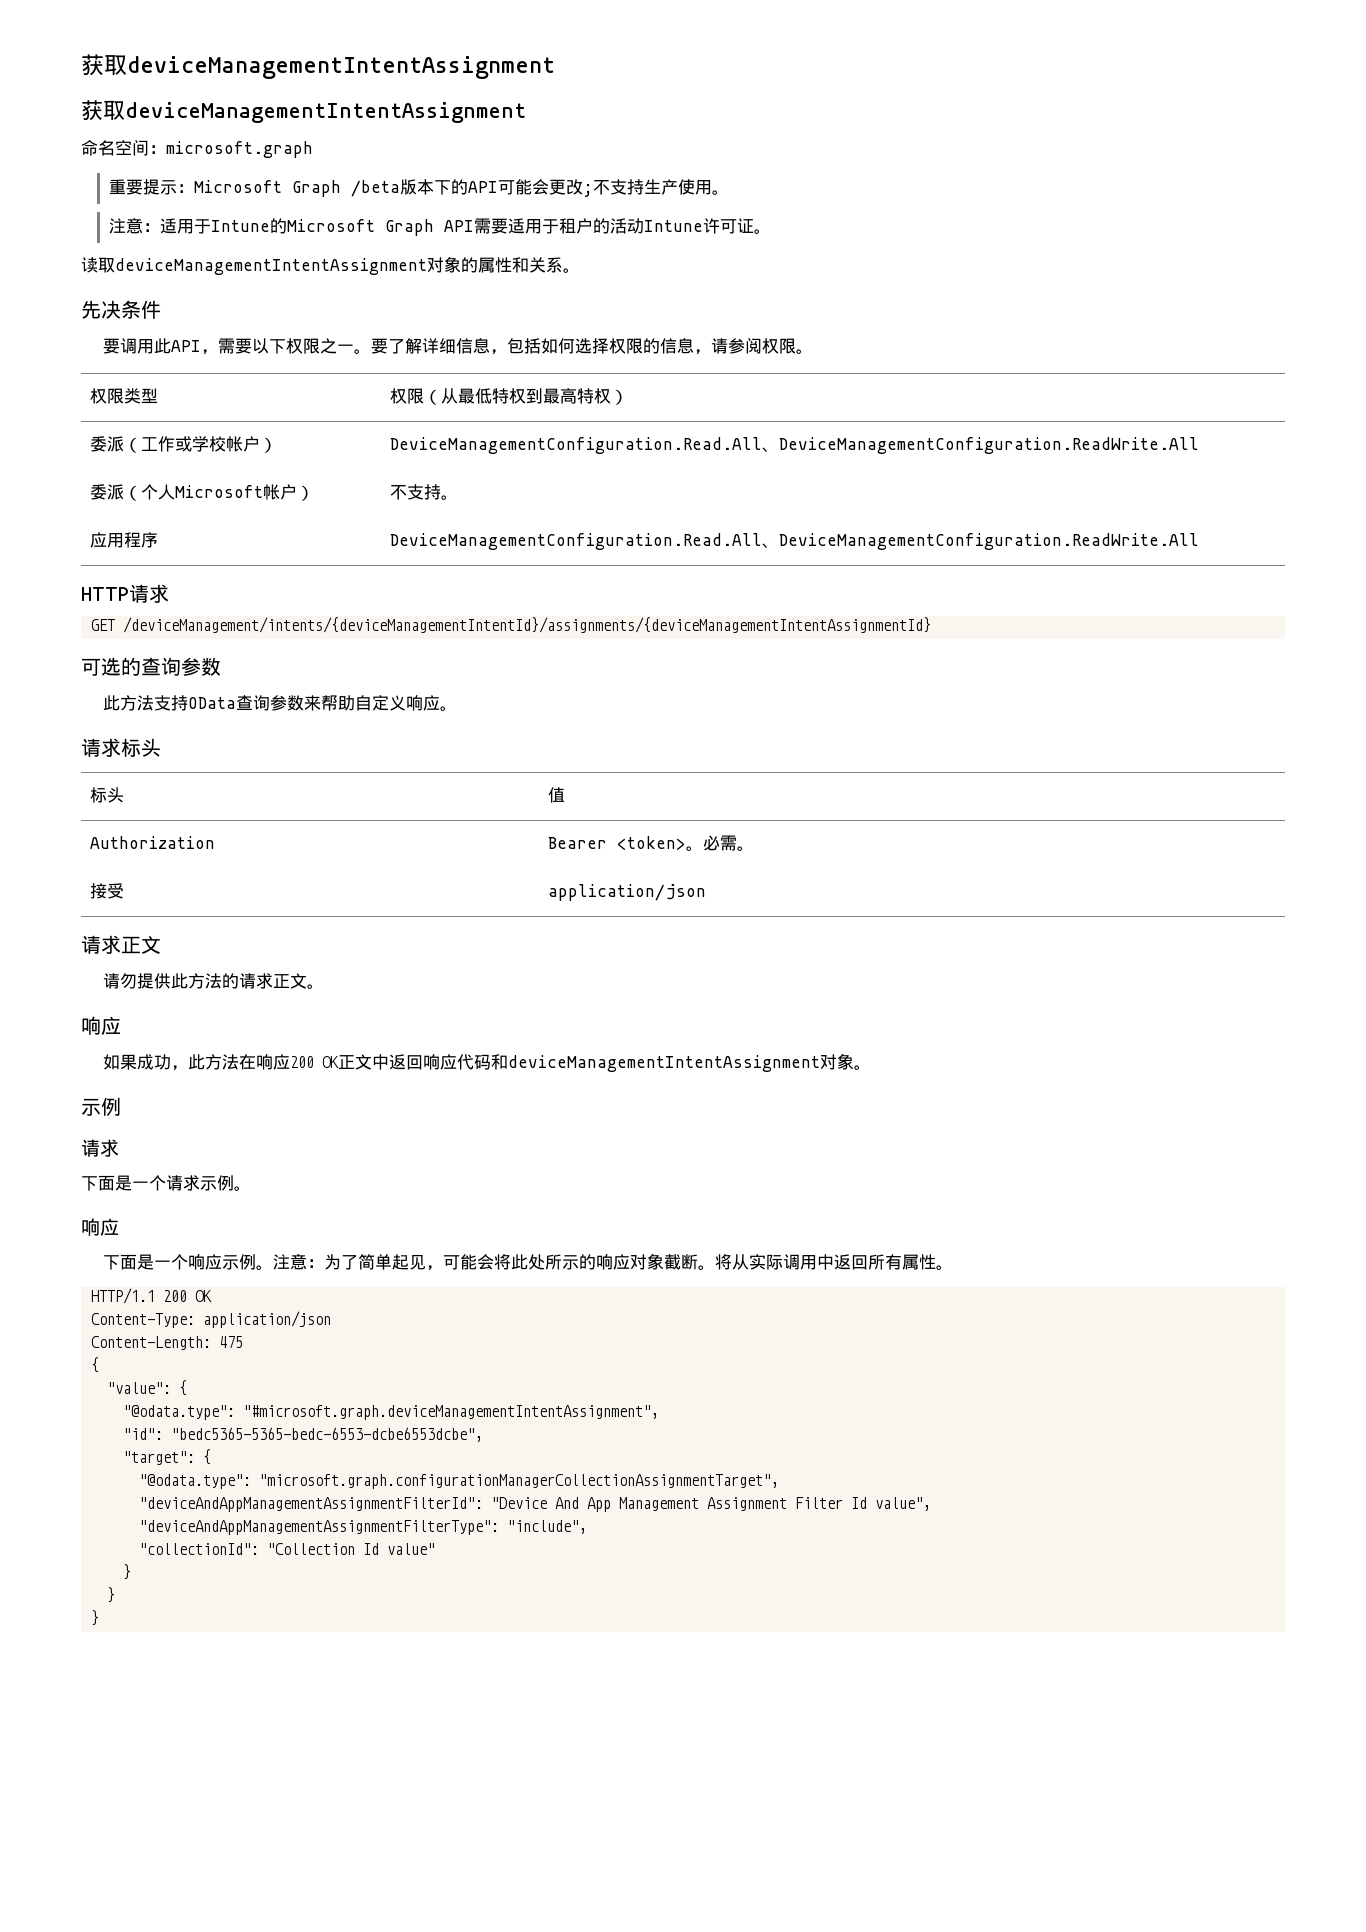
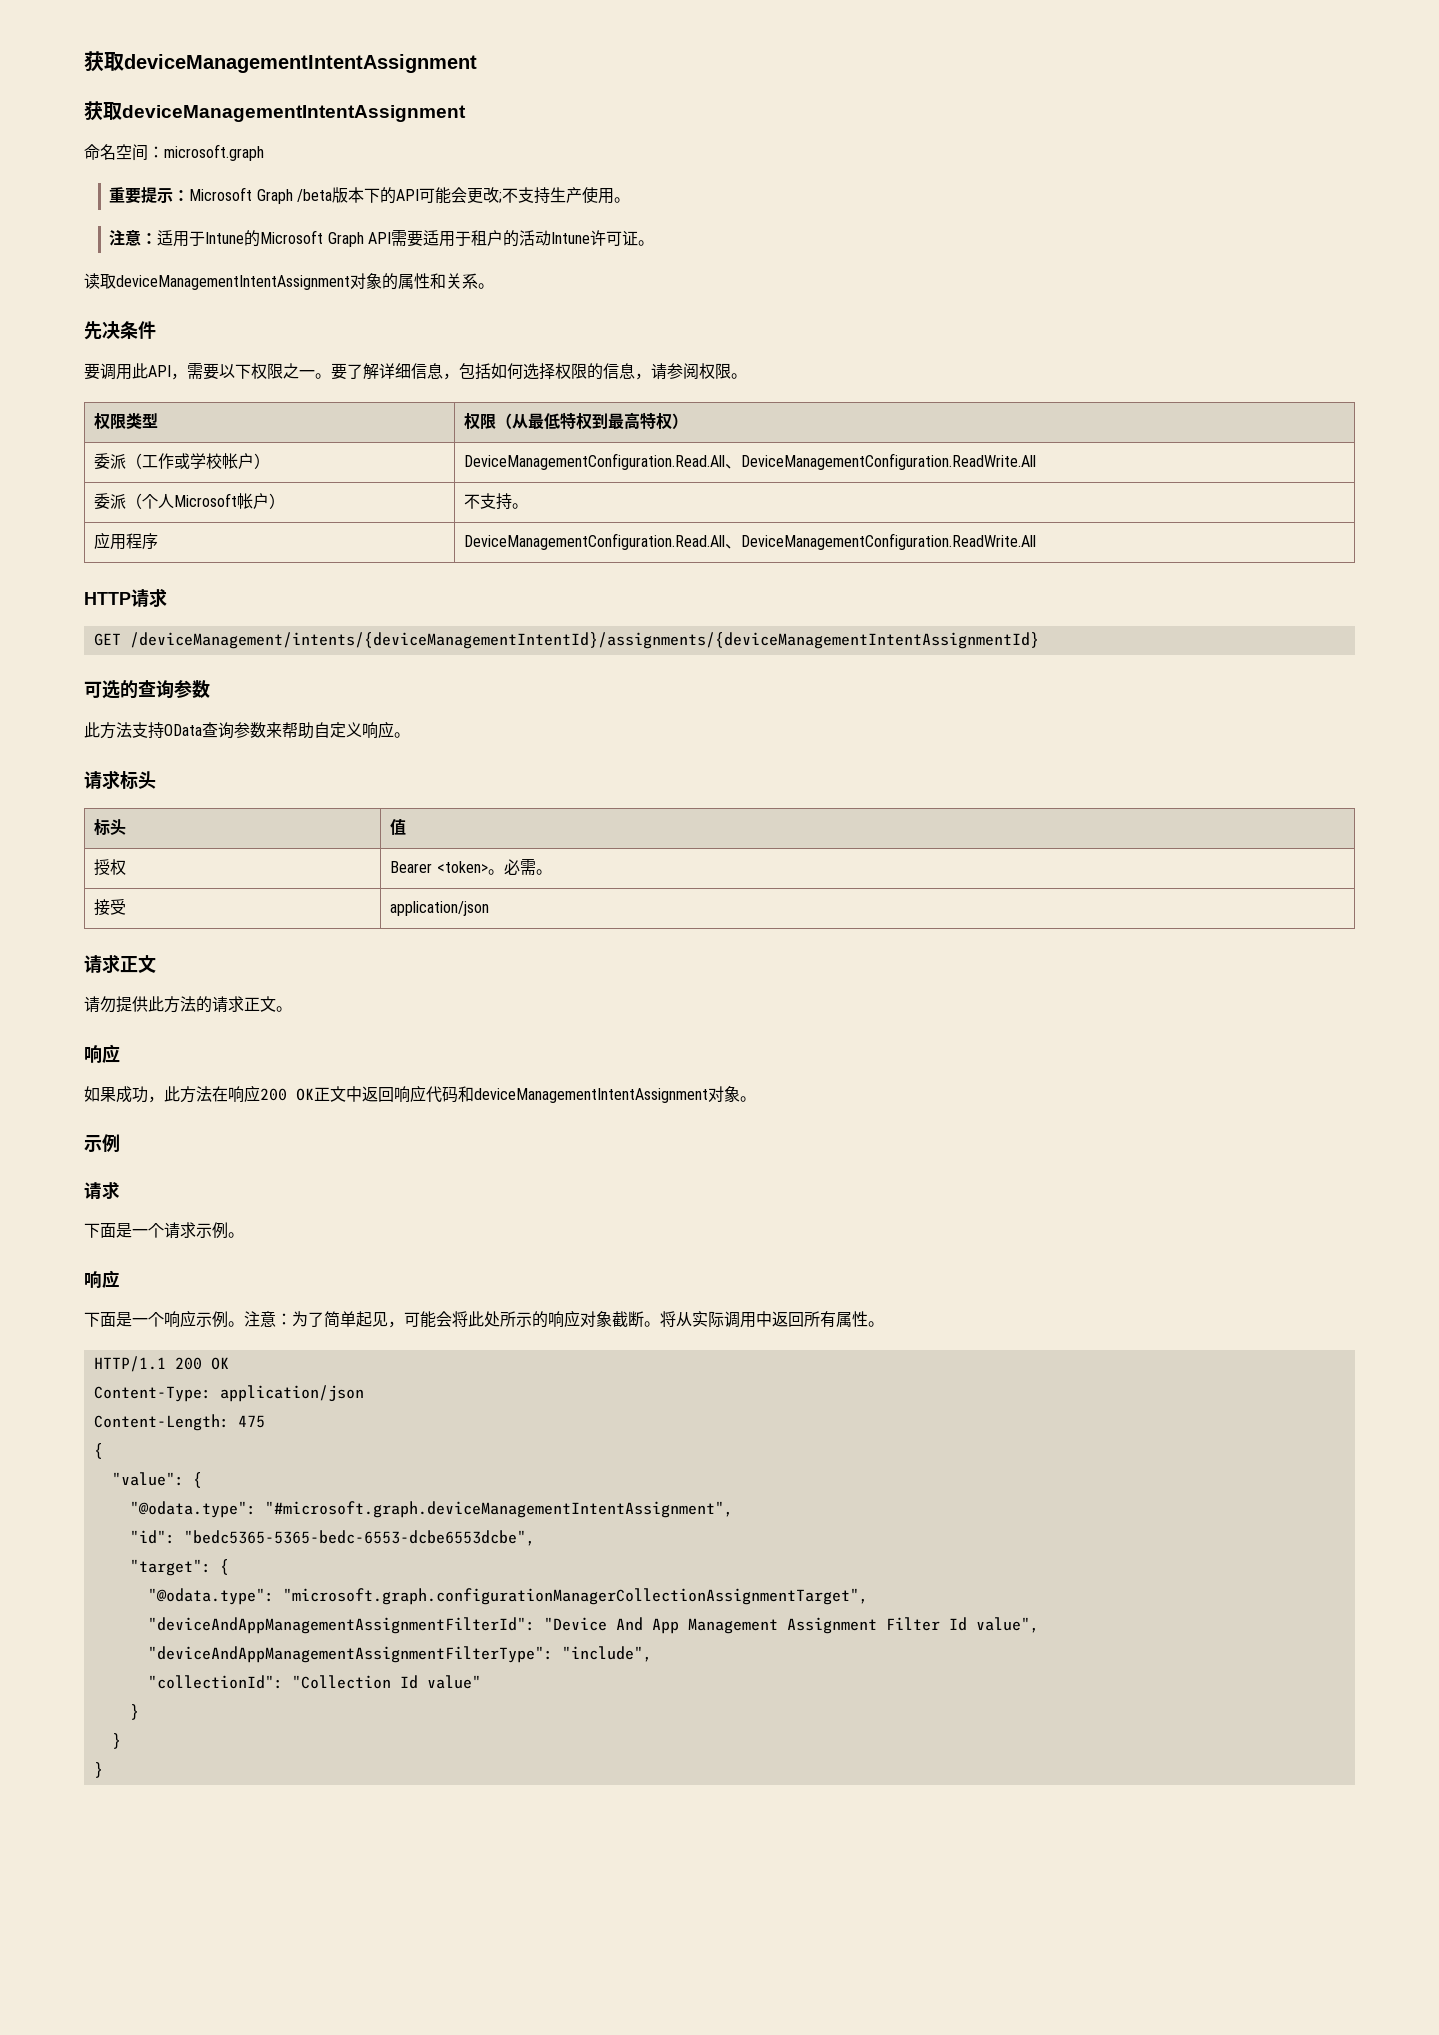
- Authorization | Bearer <token>。必需。
+ 授权 | Bearer <token>。必需。

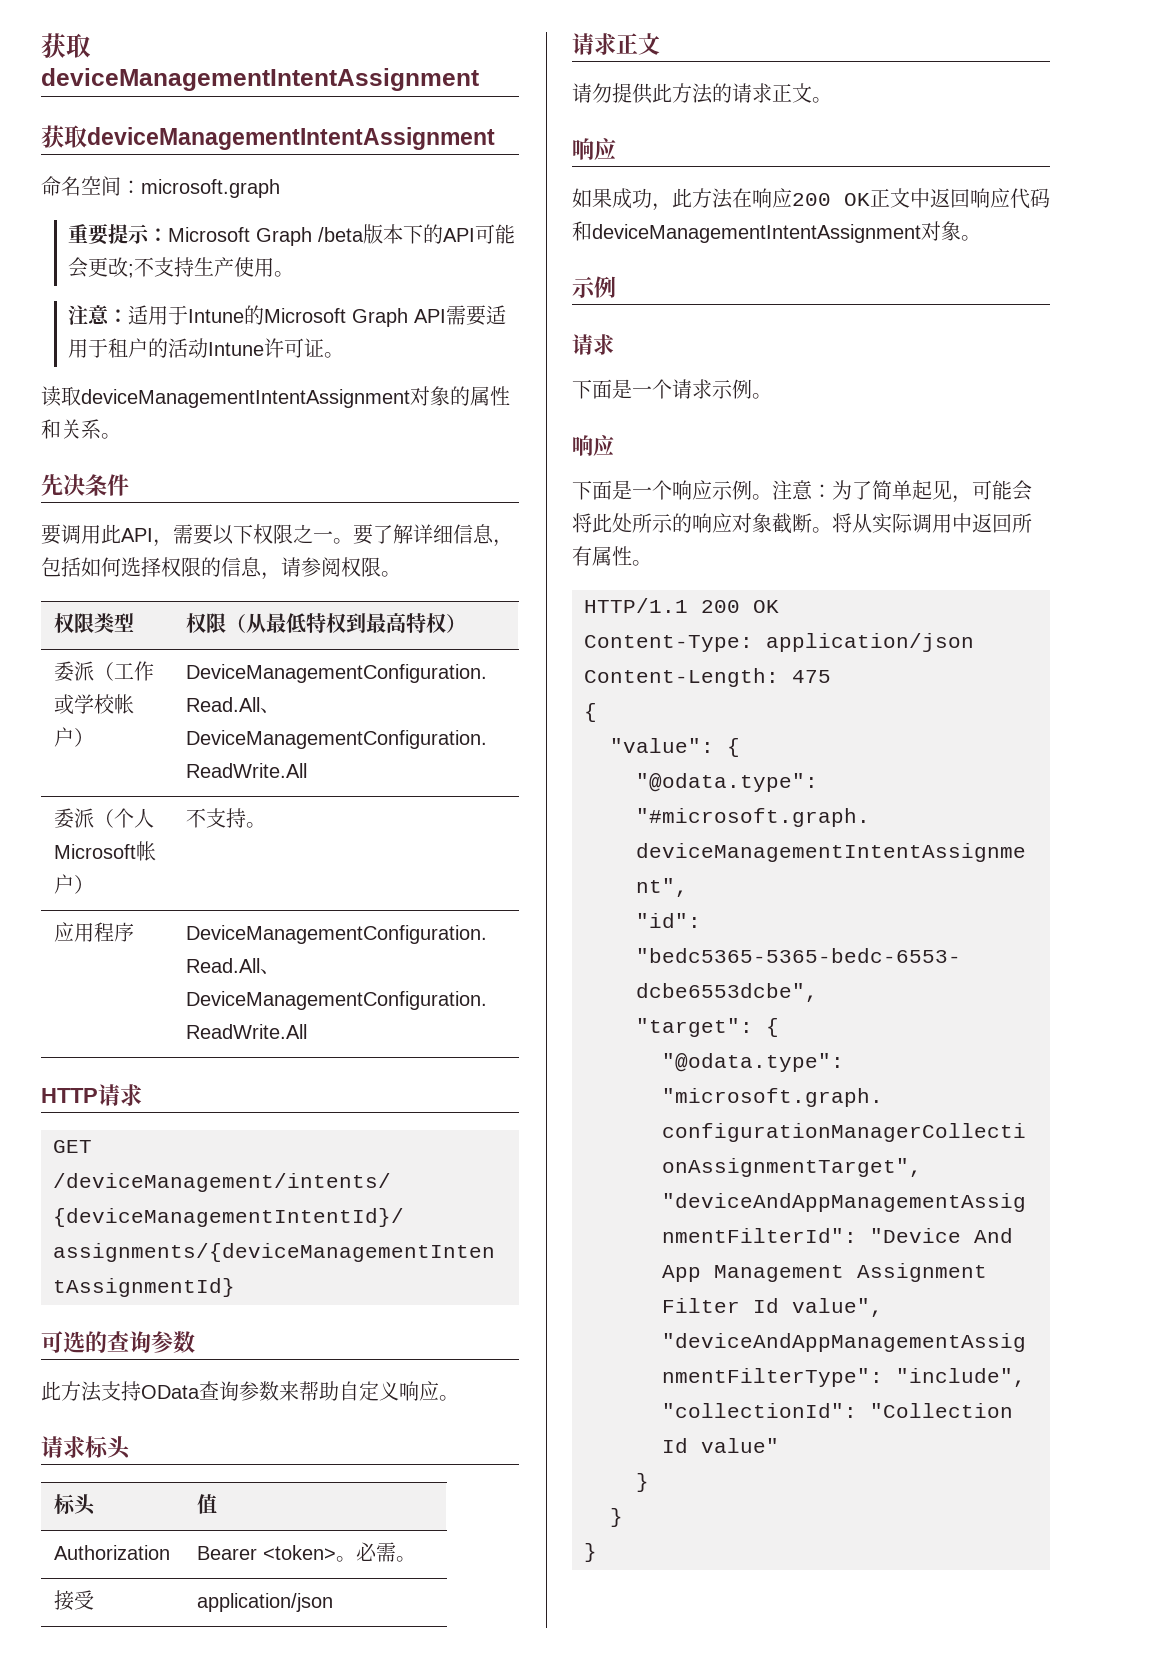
- 授权 | Bearer <token>。必需。
+ Authorization | Bearer <token>。必需。

